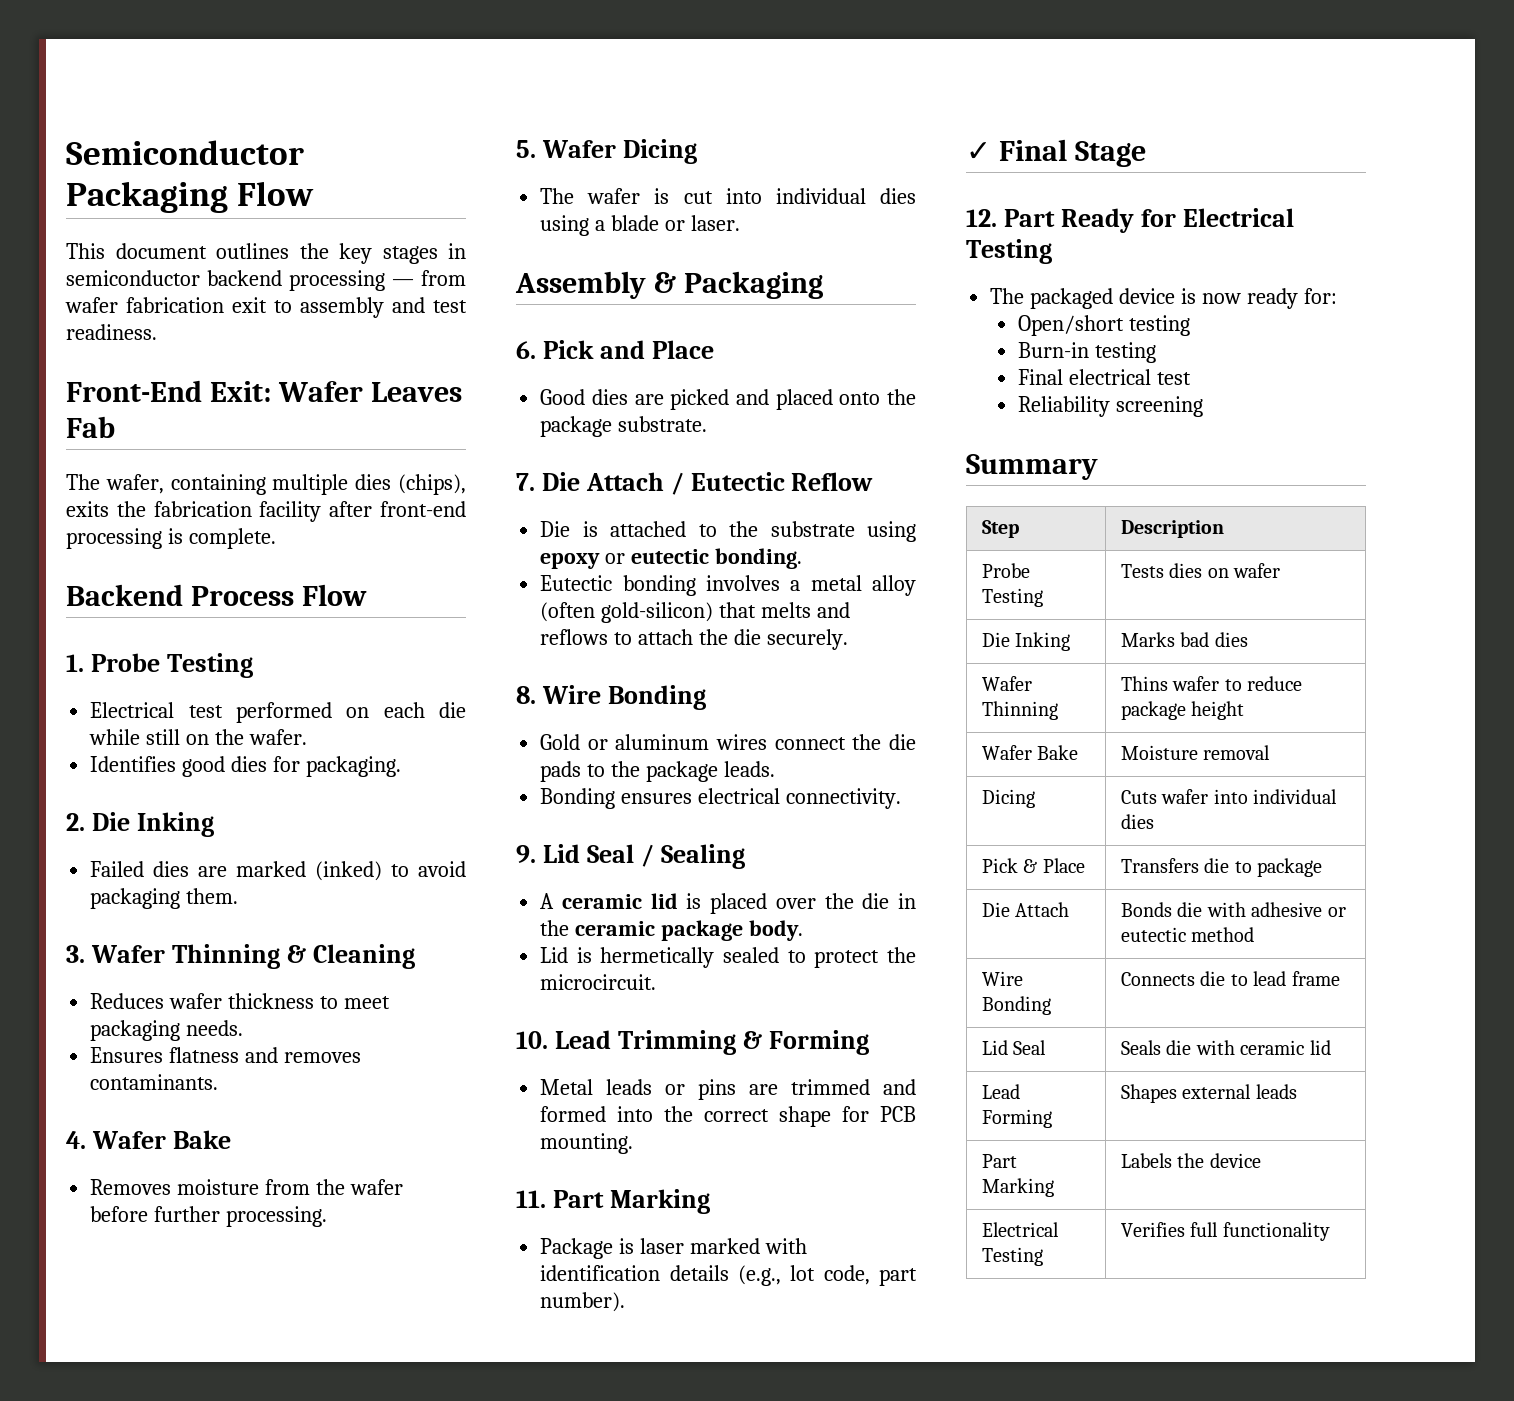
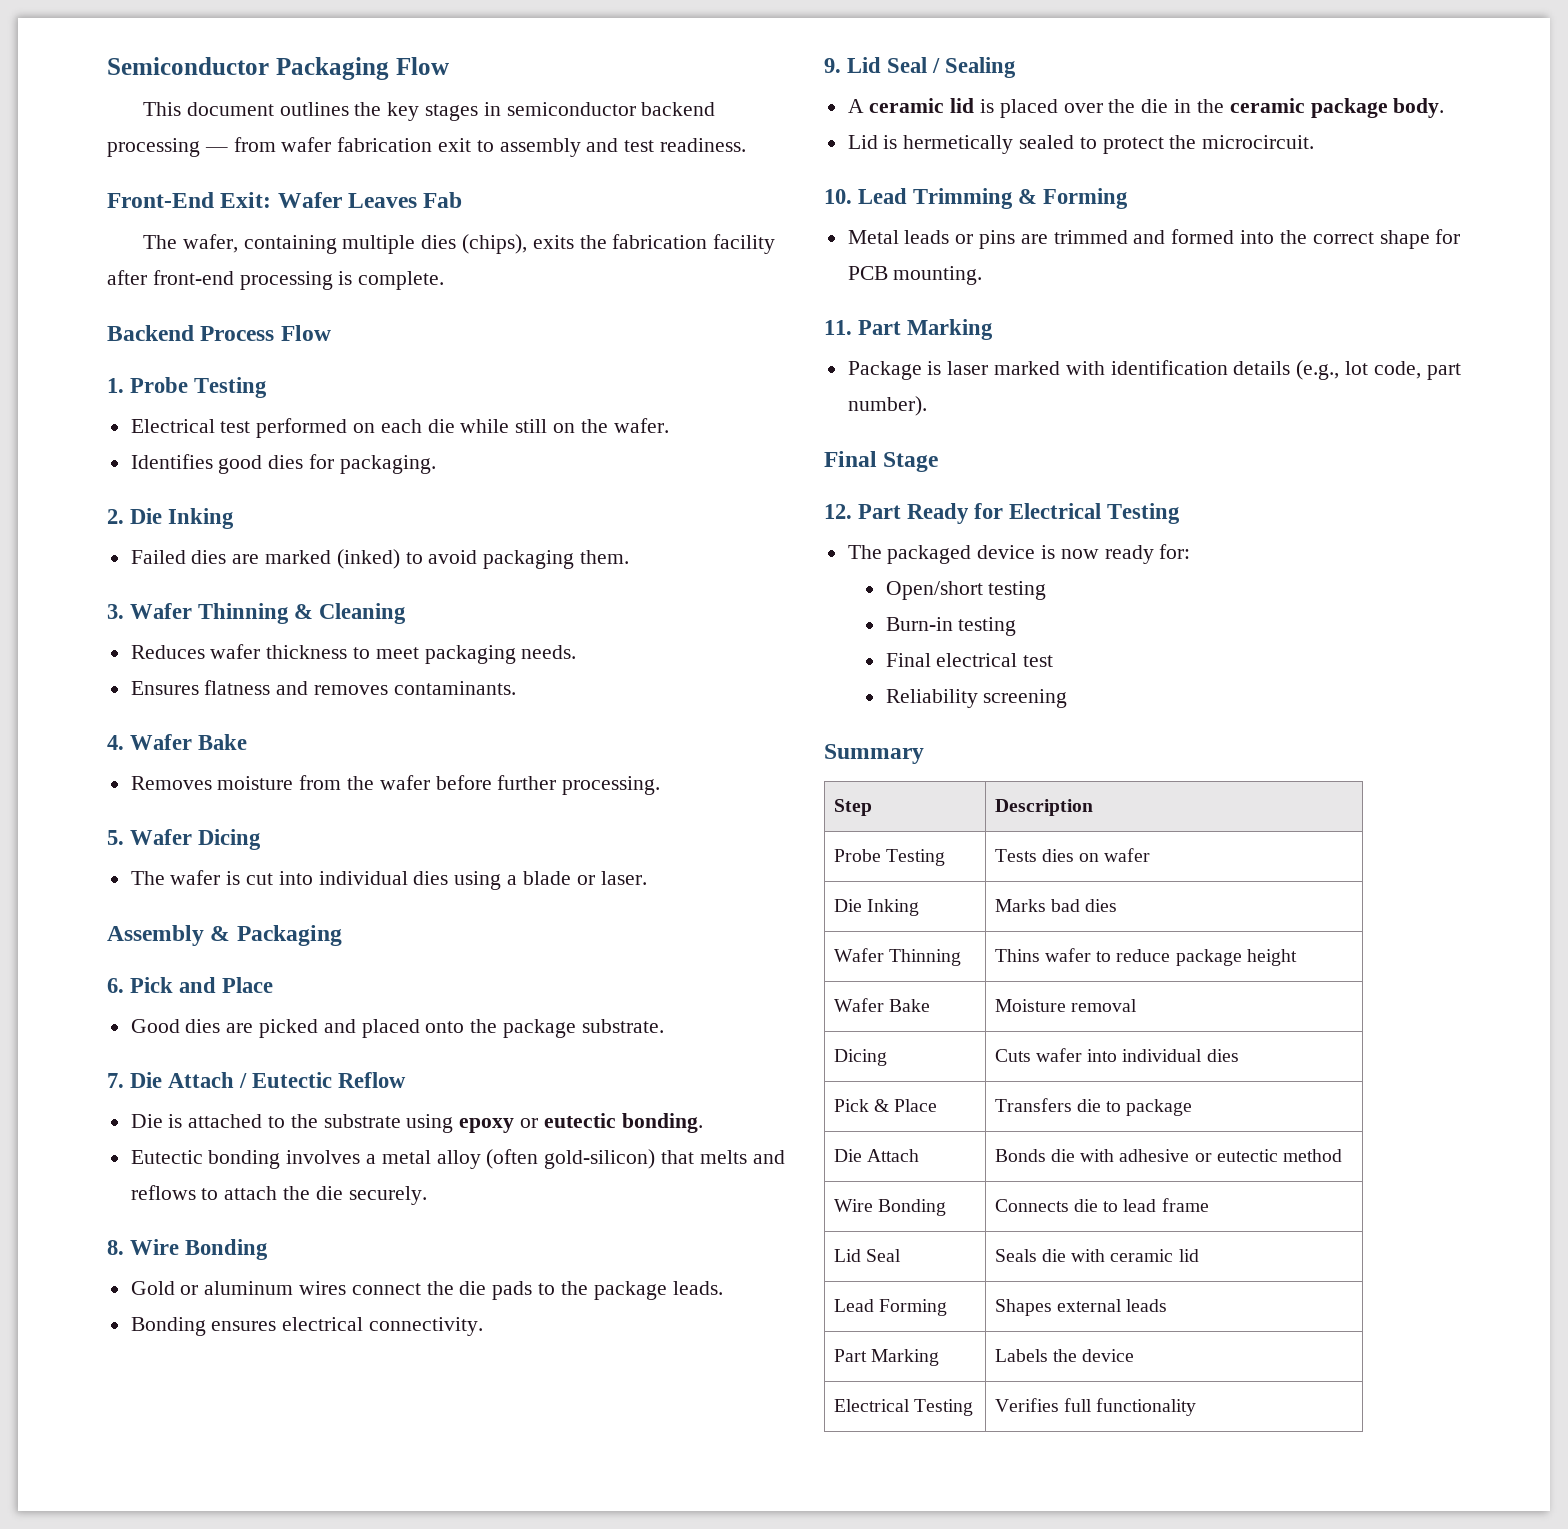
- ✓ Final Stage
+ Final Stage

